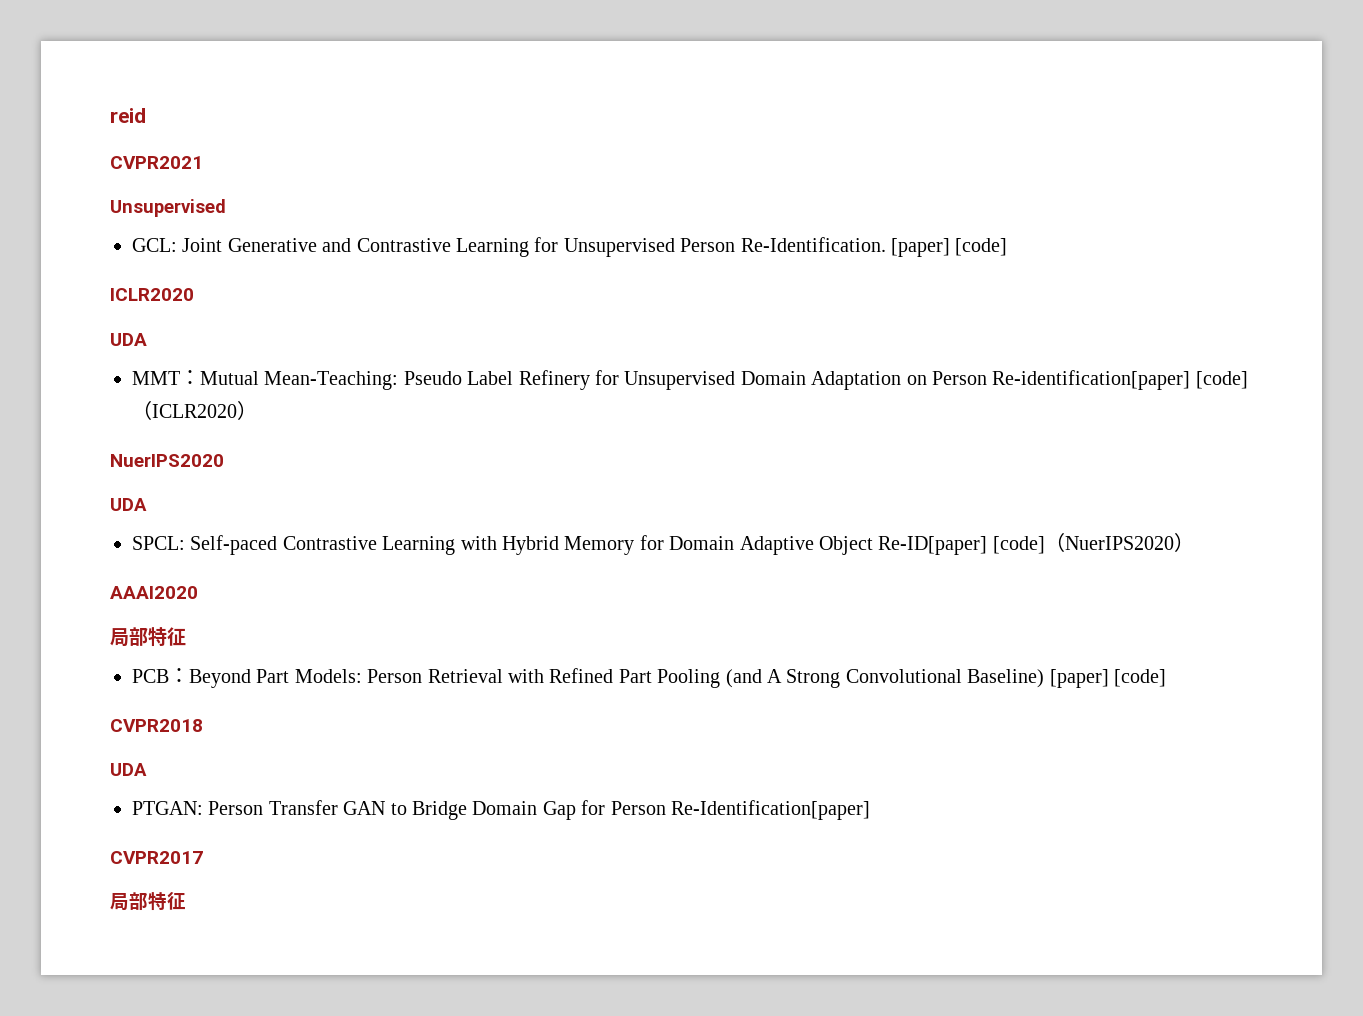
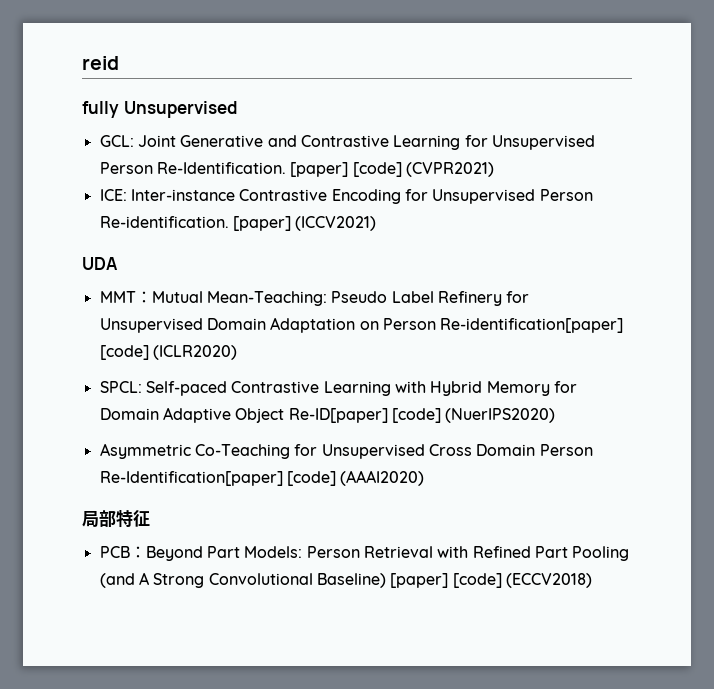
- CVPR2021
- Unsupervised
+ fully Unsupervised
- GCL: Joint Generative and Contrastive Learning for Unsupervised Person Re-Identification. [paper] [code]
- ICLR2020
+ GCL: Joint Generative and Contrastive Learning for Unsupervised Person Re-Identification. [paper] [code] (CVPR2021)
+ ICE: Inter-instance Contrastive Encoding for Unsupervised Person Re-identification. [paper] (ICCV2021)
- MMT：Mutual Mean-Teaching: Pseudo Label Refinery for Unsupervised Domain Adaptation on Person Re-identification[paper] [code]（ICLR2020）
- NuerIPS2020
- UDA
+ MMT：Mutual Mean-Teaching: Pseudo Label Refinery for Unsupervised Domain Adaptation on Person Re-identification[paper] [code] (ICLR2020)
- SPCL: Self-paced Contrastive Learning with Hybrid Memory for Domain Adaptive Object Re-ID[paper] [code]（NuerIPS2020）
- AAAI2020
+ SPCL: Self-paced Contrastive Learning with Hybrid Memory for Domain Adaptive Object Re-ID[paper] [code] (NuerIPS2020)
+ Asymmetric Co-Teaching for Unsupervised Cross Domain Person Re-Identification[paper] [code] (AAAI2020)
- PCB：Beyond Part Models: Person Retrieval with Refined Part Pooling (and A Strong Convolutional Baseline) [paper] [code]
- CVPR2018
- UDA
- PTGAN: Person Transfer GAN to Bridge Domain Gap for Person Re-Identification[paper]
- CVPR2017
- 局部特征
+ PCB：Beyond Part Models: Person Retrieval with Refined Part Pooling (and A Strong Convolutional Baseline) [paper] [code] (ECCV2018)

